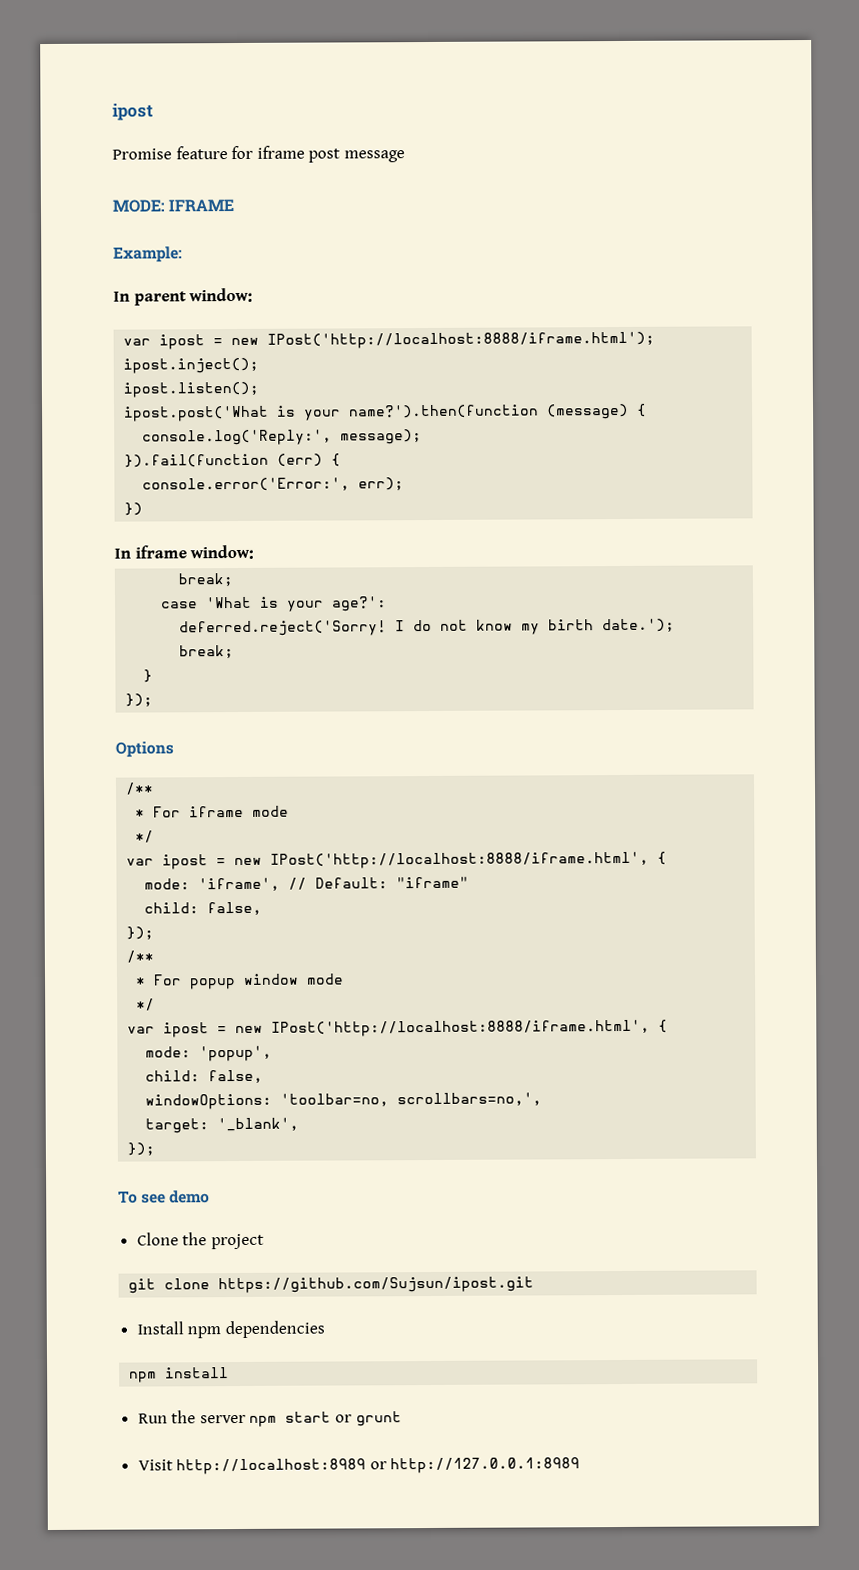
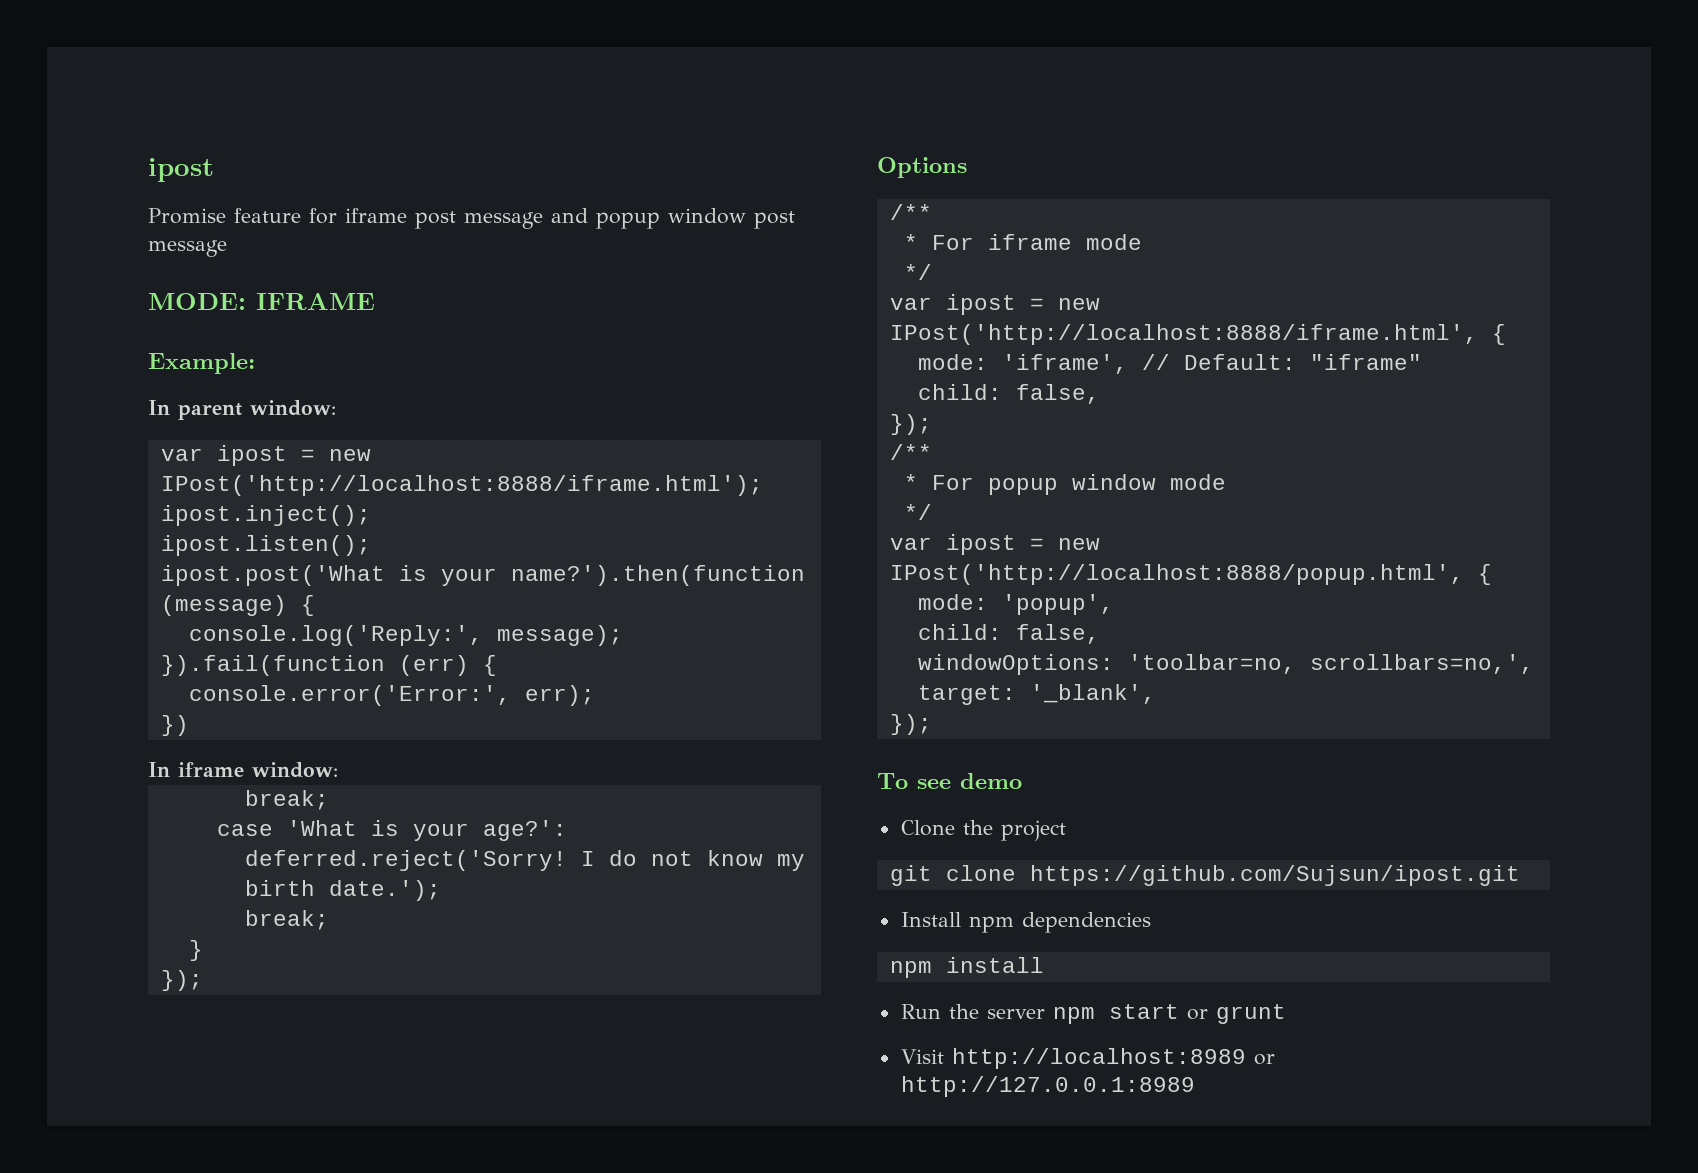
- Promise feature for iframe post message
+ Promise feature for iframe post message and popup window post message
  * For popup window mode
  */
- var ipost = new IPost('http://localhost:8888/iframe.html', {
+ var ipost = new IPost('http://localhost:8888/popup.html', {

